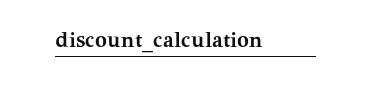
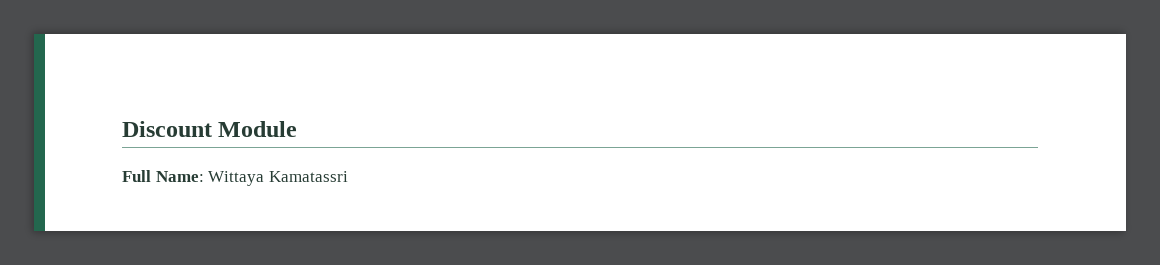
- discount_calculation
+ Discount Module
+ Full Name: Wittaya Kamatassri

